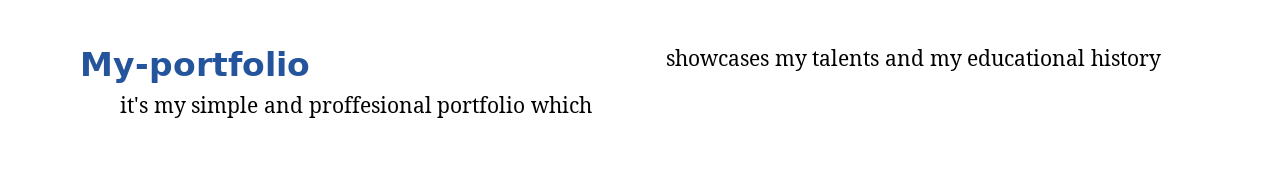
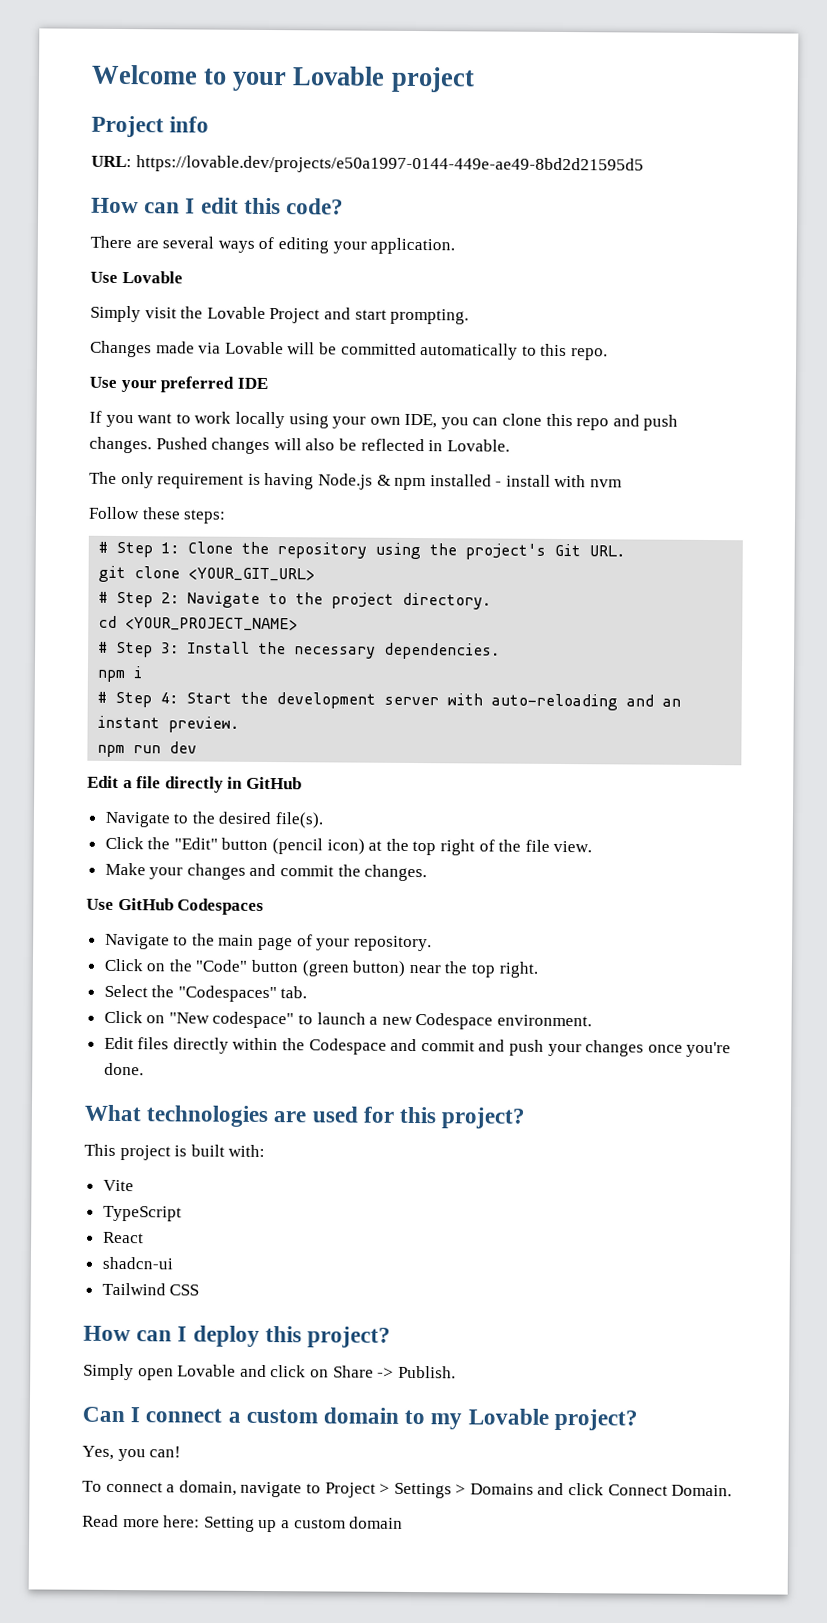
- My-portfolio
- it's my simple and proffesional portfolio which showcases my talents and my educational history
+ Welcome to your Lovable project
+ Project info
+ URL: https://lovable.dev/projects/e50a1997-0144-449e-ae49-8bd2d21595d5
+ How can I edit this code?
+ There are several ways of editing your application.
+ Use Lovable
+ Simply visit the Lovable Project and start prompting.
+ Changes made via Lovable will be committed automatically to this repo.
+ Use your preferred IDE
+ If you want to work locally using your own IDE, you can clone this repo and push changes. Pushed changes will also be reflected in Lovable.
+ The only requirement is having Node.js & npm installed - install with nvm
+ Follow these steps:
+ # Step 1: Clone the repository using the project's Git URL.
+ git clone <YOUR_GIT_URL>
+ # Step 2: Navigate to the project directory.
+ cd <YOUR_PROJECT_NAME>
+ # Step 3: Install the necessary dependencies.
+ npm i
+ # Step 4: Start the development server with auto-reloading and an instant preview.
+ npm run dev
+ Edit a file directly in GitHub
+ Navigate to the desired file(s).
+ Click the "Edit" button (pencil icon) at the top right of the file view.
+ Make your changes and commit the changes.
+ Use GitHub Codespaces
+ Navigate to the main page of your repository.
+ Click on the "Code" button (green button) near the top right.
+ Select the "Codespaces" tab.
+ Click on "New codespace" to launch a new Codespace environment.
+ Edit files directly within the Codespace and commit and push your changes once you're done.
+ What technologies are used for this project?
+ This project is built with:
+ Vite
+ TypeScript
+ React
+ shadcn-ui
+ Tailwind CSS
+ How can I deploy this project?
+ Simply open Lovable and click on Share -> Publish.
+ Can I connect a custom domain to my Lovable project?
+ Yes, you can!
+ To connect a domain, navigate to Project > Settings > Domains and click Connect Domain.
+ Read more here: Setting up a custom domain

